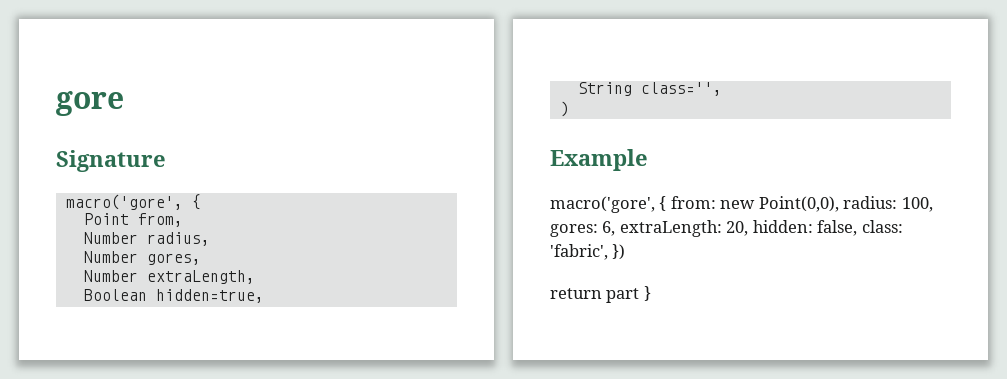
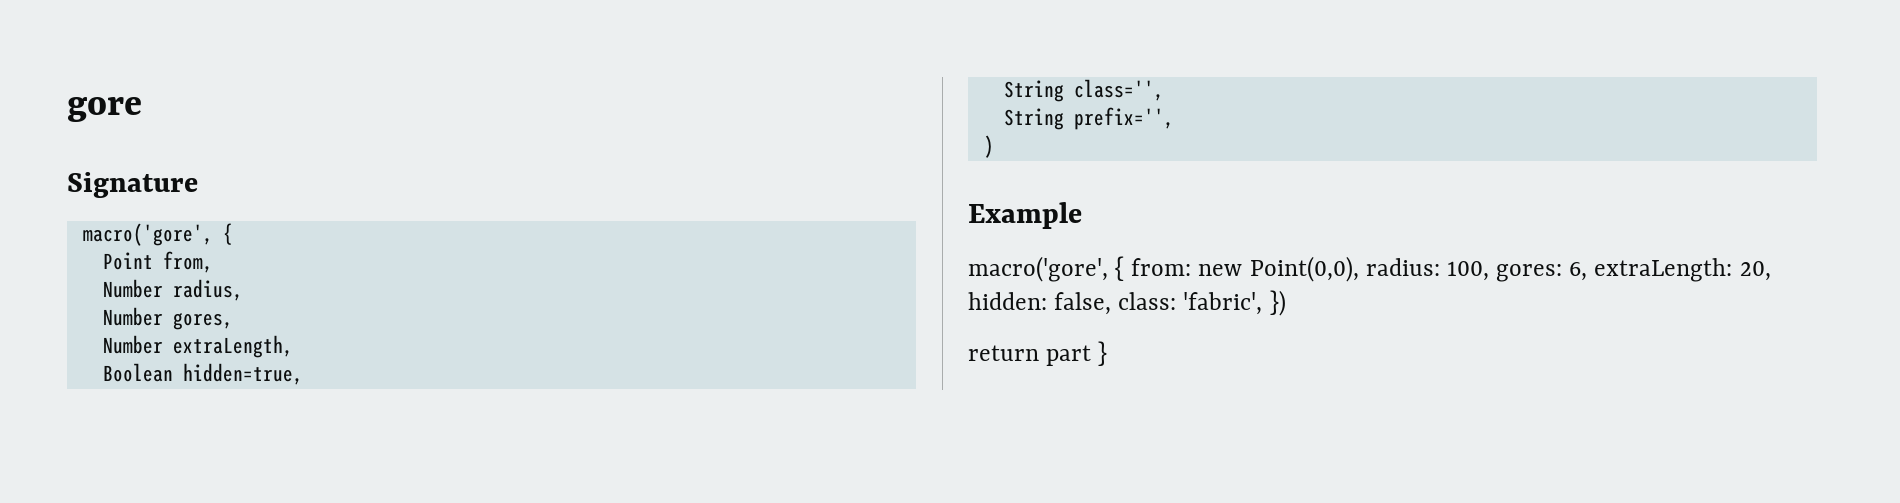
+ String prefix='',

